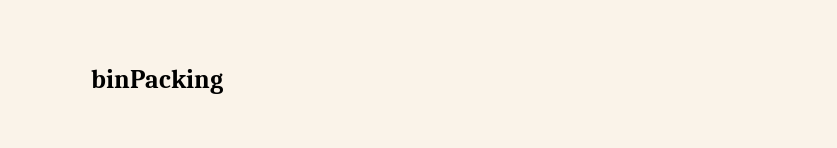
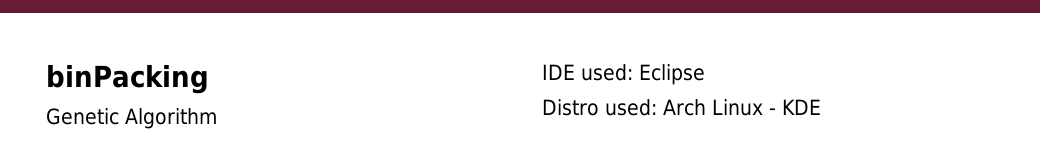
+ Genetic Algorithm
+ IDE used: Eclipse
+ Distro used: Arch Linux - KDE

